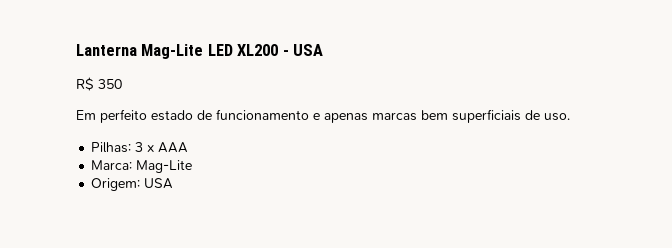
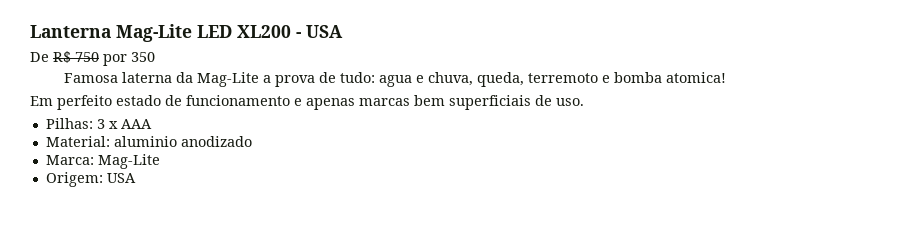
- R$ 350
+ De R$ 750 por 350
+ Famosa laterna da Mag-Lite a prova de tudo: agua e chuva, queda, terremoto e bomba atomica!
+ Material: aluminio anodizado

